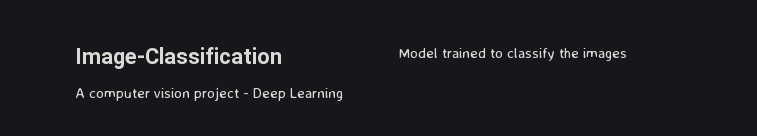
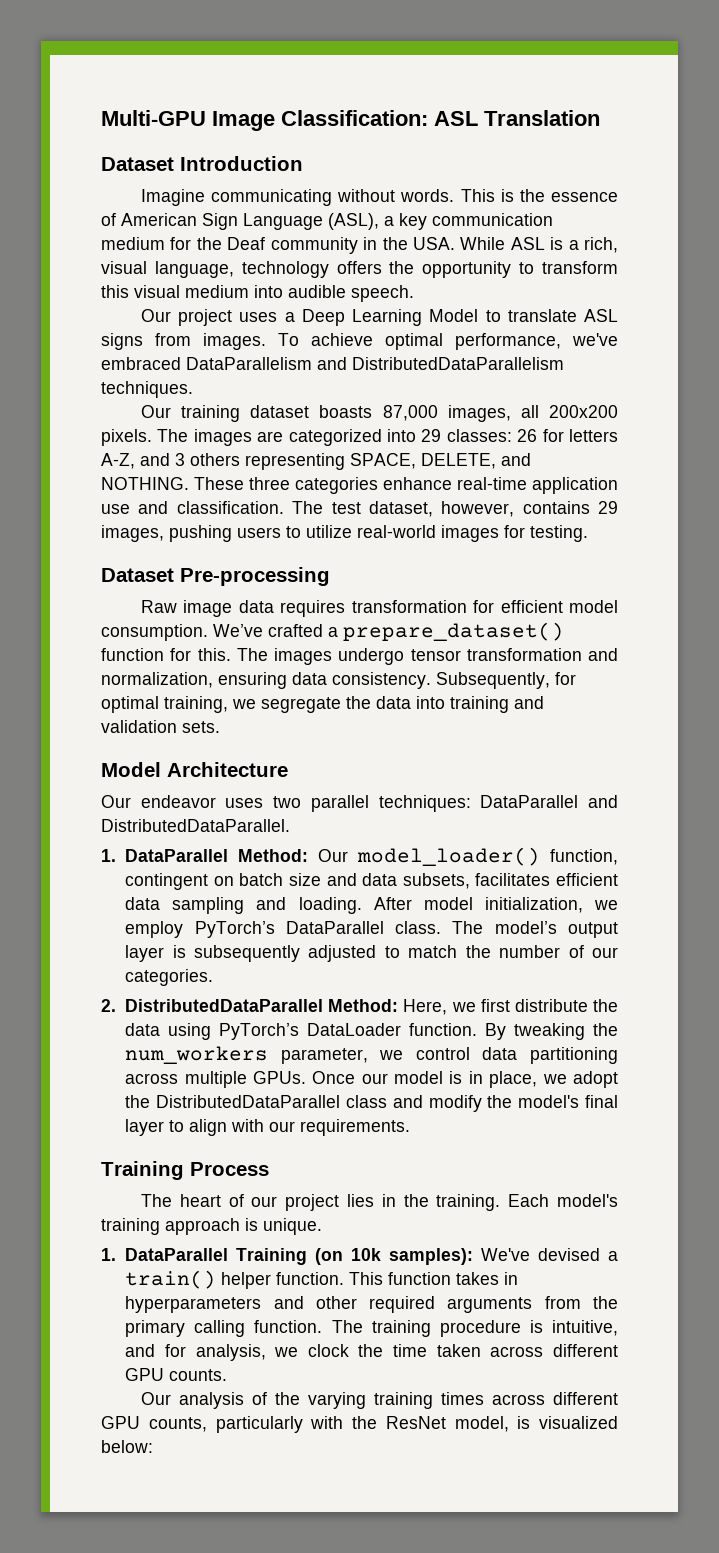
- Image-Classification
- A computer vision project - Deep Learning Model trained to classify the images
+ Multi-GPU Image Classification: ASL Translation
+ Dataset Introduction
+ Imagine communicating without words. This is the essence of American Sign Language (ASL), a key communication medium for the Deaf community in the USA. While ASL is a rich, visual language, technology offers the opportunity to transform this visual medium into audible speech.
+ Our project uses a Deep Learning Model to translate ASL signs from images. To achieve optimal performance, we've embraced DataParallelism and DistributedDataParallelism techniques.
+ Our training dataset boasts 87,000 images, all 200x200 pixels. The images are categorized into 29 classes: 26 for letters A-Z, and 3 others representing SPACE, DELETE, and NOTHING. These three categories enhance real-time application use and classification. The test dataset, however, contains 29 images, pushing users to utilize real-world images for testing.
+ Dataset Pre-processing
+ Raw image data requires transformation for efficient model consumption. We’ve crafted a prepare_dataset() function for this. The images undergo tensor transformation and normalization, ensuring data consistency. Subsequently, for optimal training, we segregate the data into training and validation sets.
+ Model Architecture
+ Our endeavor uses two parallel techniques: DataParallel and DistributedDataParallel.
+ 1. DataParallel Method: Our model_loader() function, contingent on batch size and data subsets, facilitates efficient data sampling and loading. After model initialization, we employ PyTorch’s DataParallel class. The model’s output layer is subsequently adjusted to match the number of our categories.
+ 2. DistributedDataParallel Method: Here, we first distribute the data using PyTorch’s DataLoader function. By tweaking the num_workers parameter, we control data partitioning across multiple GPUs. Once our model is in place, we adopt the DistributedDataParallel class and modify the model's final layer to align with our requirements.
+ Training Process
+ The heart of our project lies in the training. Each model's training approach is unique.
+ 1. DataParallel Training (on 10k samples): We've devised a train() helper function. This function takes in hyperparameters and other required arguments from the primary calling function. The training procedure is intuitive, and for analysis, we clock the time taken across different GPU counts.
+ Our analysis of the varying training times across different GPU counts, particularly with the ResNet model, is visualized below:

